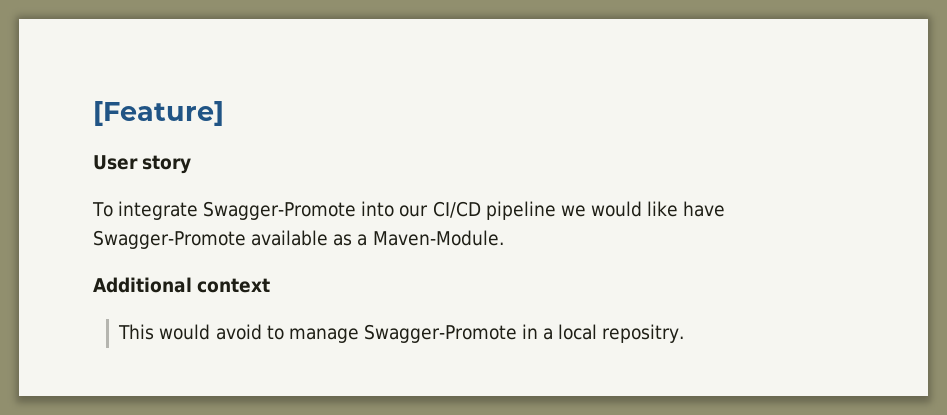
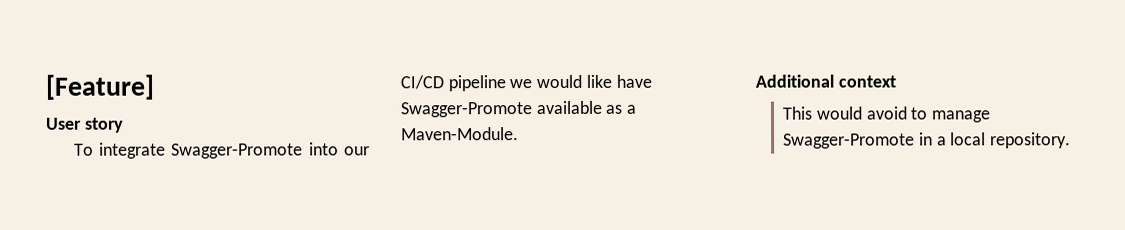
- This would avoid to manage Swagger-Promote in a local repositry.
+ This would avoid to manage Swagger-Promote in a local repository.

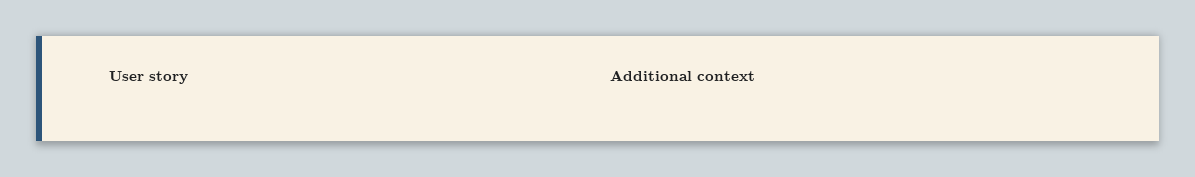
- [Feature]
- To integrate Swagger-Promote into our CI/CD pipeline we would like have Swagger-Promote available as a Maven-Module.
  Additional context
- This would avoid to manage Swagger-Promote in a local repository.

